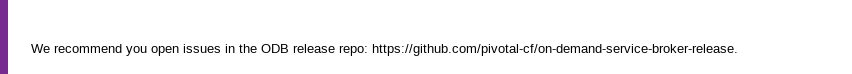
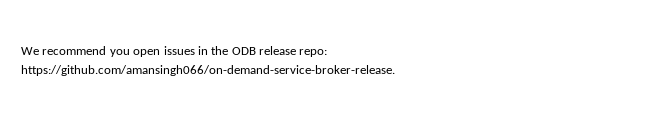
- We recommend you open issues in the ODB release repo: https://github.com/pivotal-cf/on-demand-service-broker-release.
+ We recommend you open issues in the ODB release repo: https://github.com/amansingh066/on-demand-service-broker-release.

